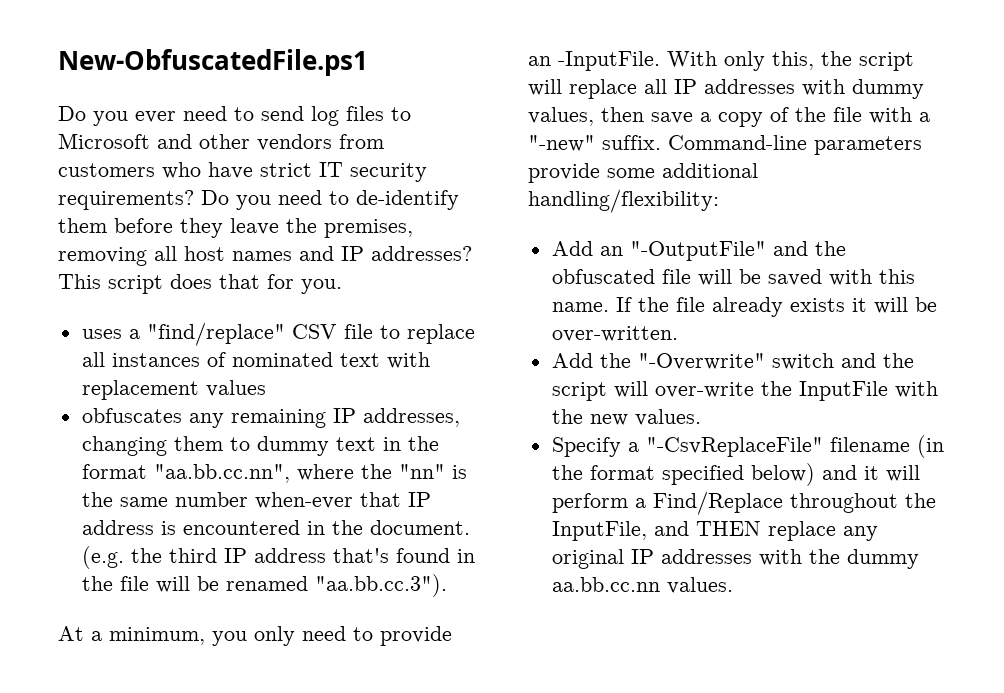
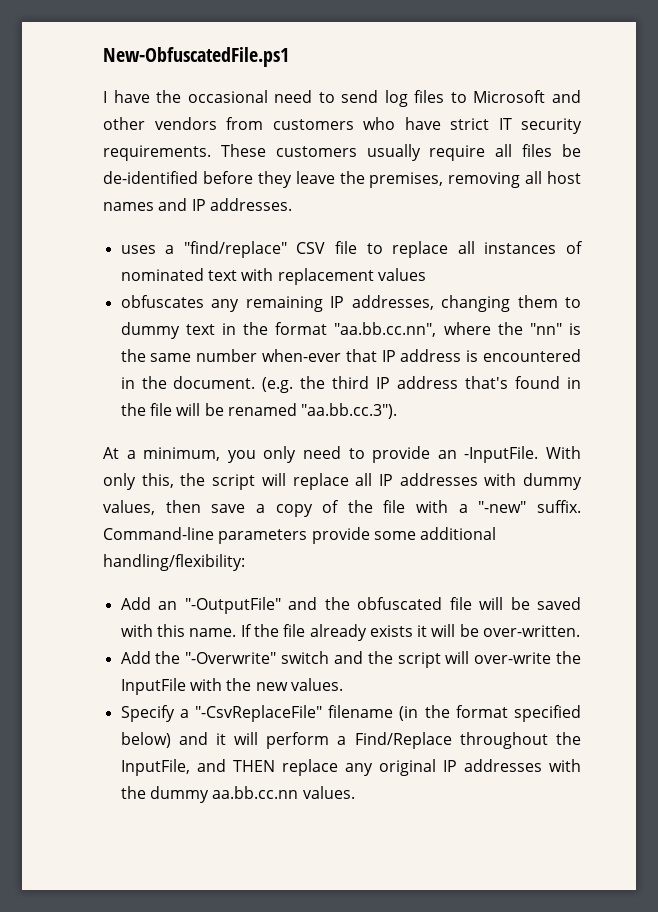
- Do you ever need to send log files to Microsoft and other vendors from customers who have strict IT security requirements? Do you need to de-identify them before they leave the premises, removing all host names and IP addresses? This script does that for you.
+ I have the occasional need to send log files to Microsoft and other vendors from customers who have strict IT security requirements. These customers usually require all files be de-identified before they leave the premises, removing all host names and IP addresses.

